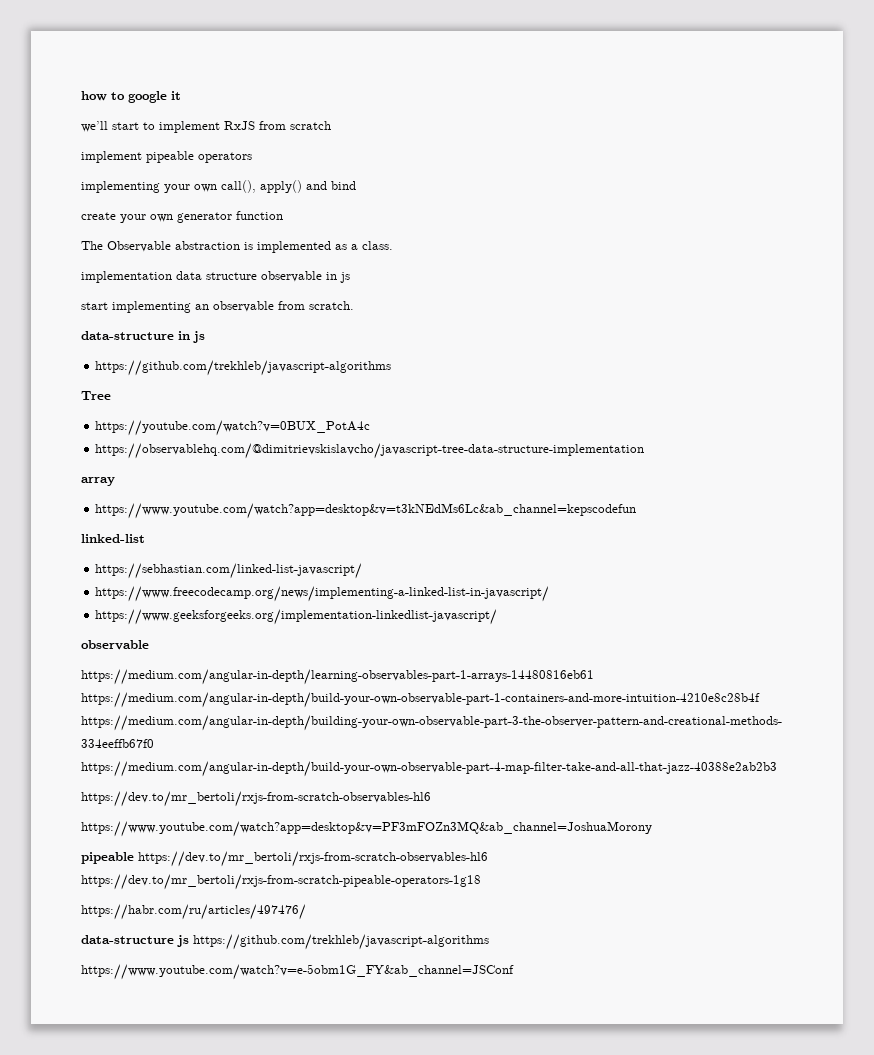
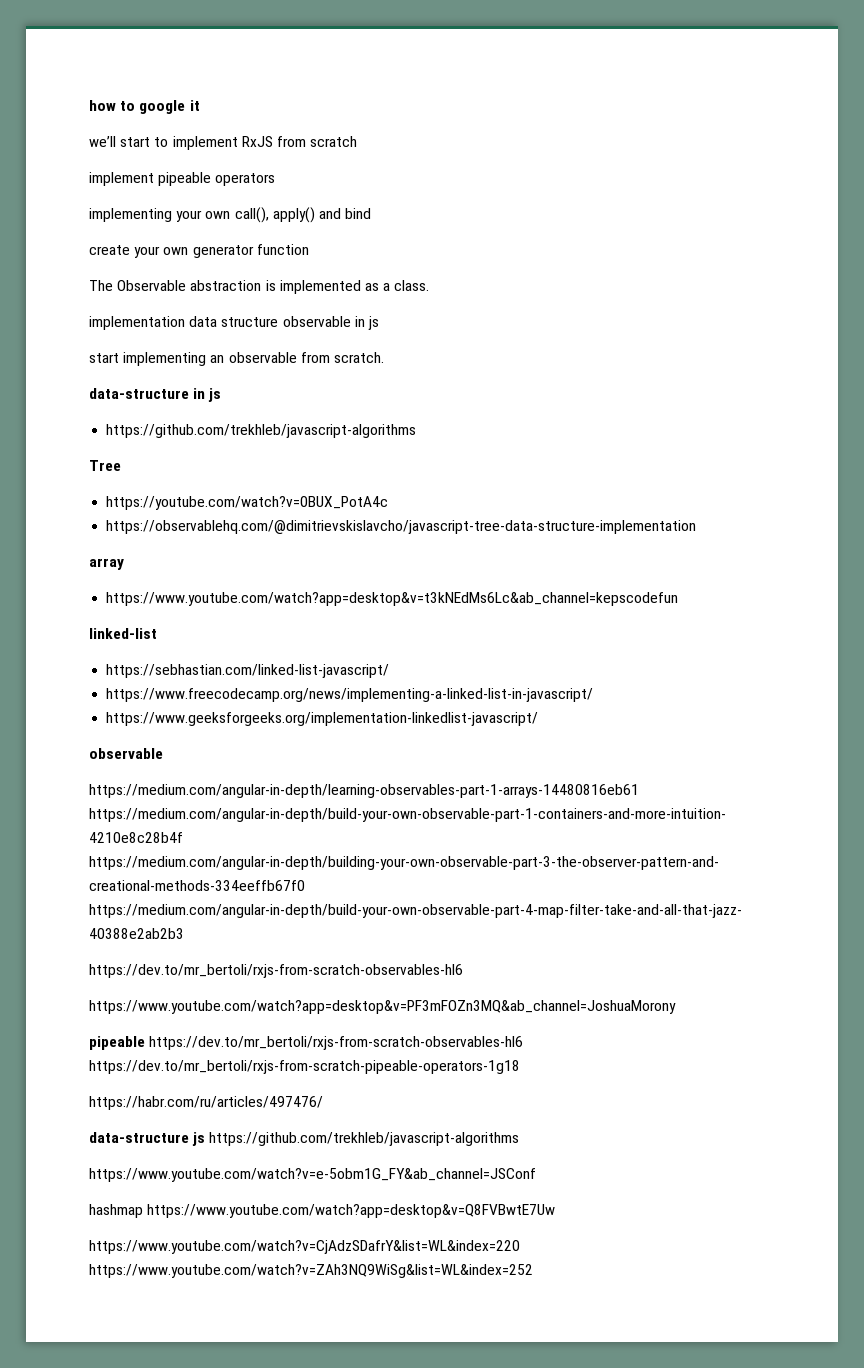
+ hashmap https://www.youtube.com/watch?app=desktop&v=Q8FVBwtE7Uw
+ https://www.youtube.com/watch?v=CjAdzSDafrY&list=WL&index=220 https://www.youtube.com/watch?v=ZAh3NQ9WiSg&list=WL&index=252

